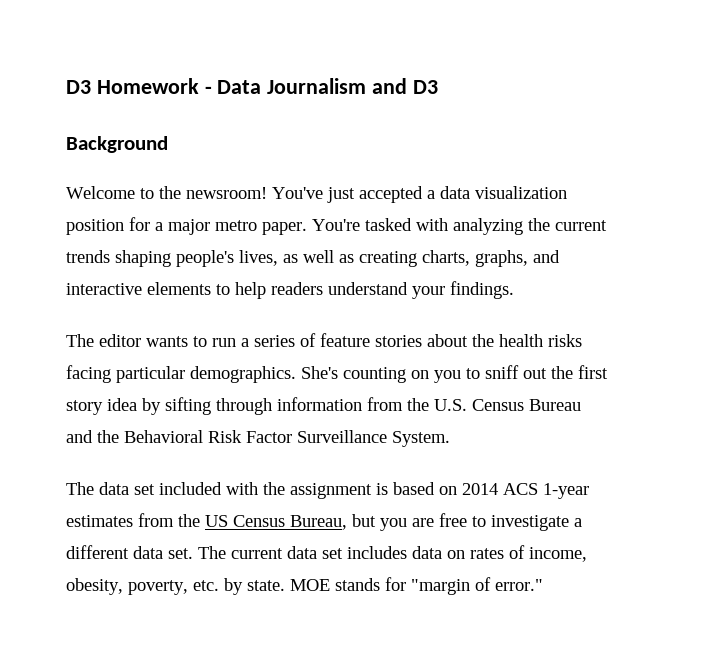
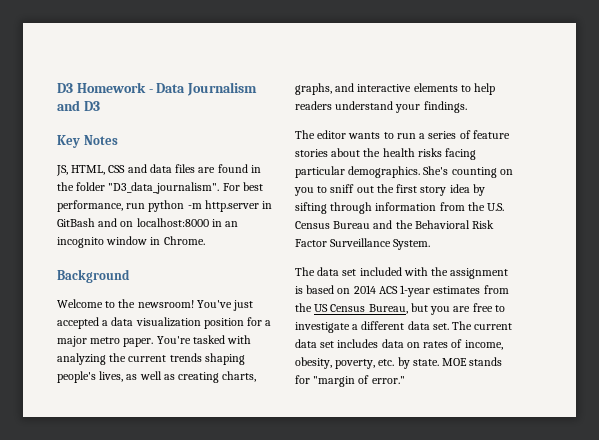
+ Key Notes
+ JS, HTML, CSS and data files are found in the folder "D3_data_journalism". For best performance, run python -m http.server in GitBash and on localhost:8000 in an incognito window in Chrome.

